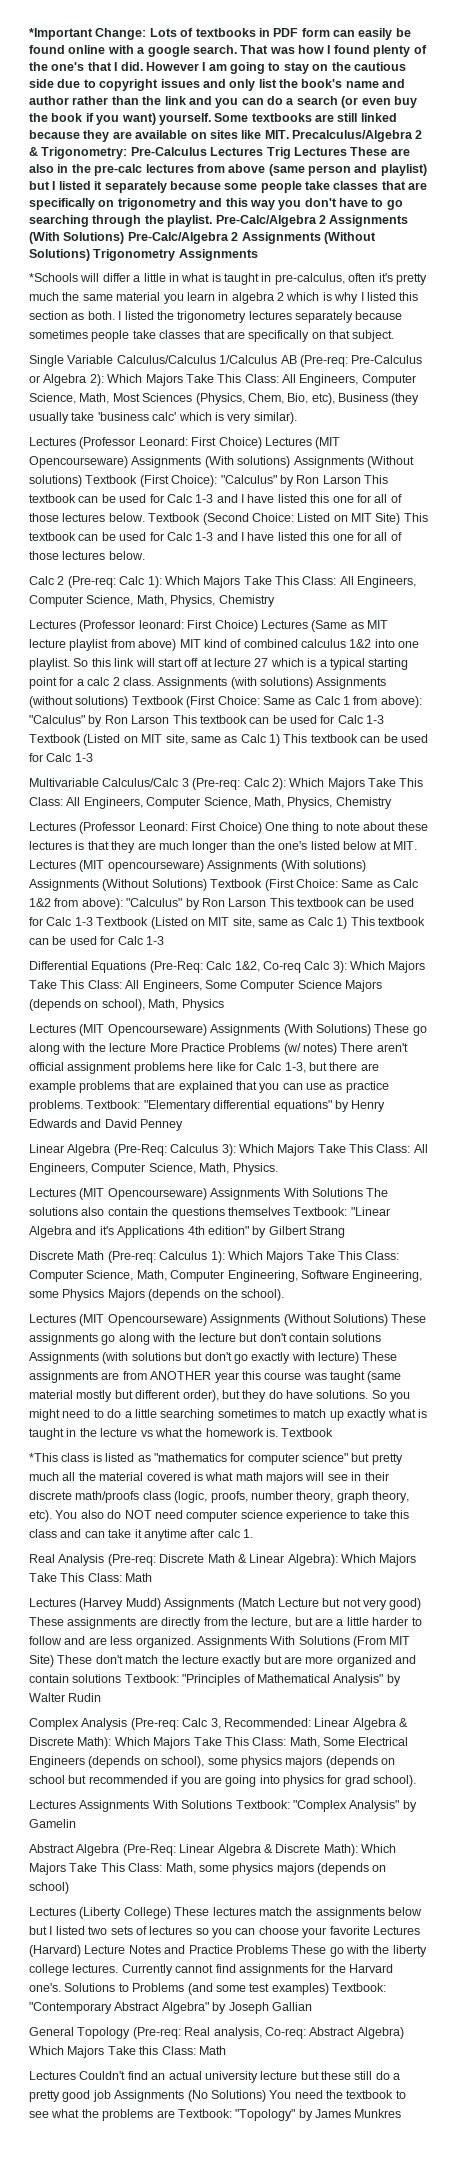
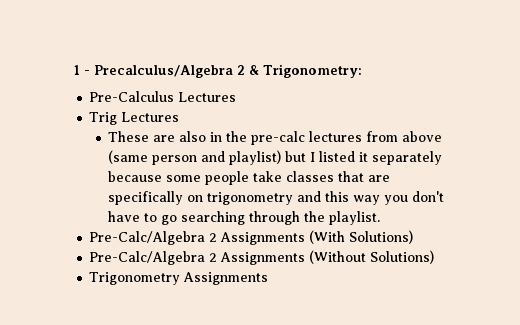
- *Important Change: Lots of textbooks in PDF form can easily be found online with a google search. That was how I found plenty of the one's that I did. However I am going to stay on the cautious side due to copyright issues and only list the book's name and author rather than the link and you can do a search (or even buy the book if you want) yourself. Some textbooks are still linked because they are available on sites like MIT. Precalculus/Algebra 2 & Trigonometry: Pre-Calculus Lectures Trig Lectures These are also in the pre-calc lectures from above (same person and playlist) but I listed it separately because some people take classes that are specifically on trigonometry and this way you don't have to go searching through the playlist. Pre-Calc/Algebra 2 Assignments (With Solutions) Pre-Calc/Algebra 2 Assignments (Without Solutions) Trigonometry Assignments
+ 1 - Precalculus/Algebra 2 & Trigonometry:
+ Pre-Calculus Lectures
+ Trig Lectures
+ These are also in the pre-calc lectures from above (same person and playlist) but I listed it separately because some people take classes that are specifically on trigonometry and this way you don't have to go searching through the playlist.
+ Pre-Calc/Algebra 2 Assignments (With Solutions)
+ Pre-Calc/Algebra 2 Assignments (Without Solutions)
+ Trigonometry Assignments
- *Schools will differ a little in what is taught in pre-calculus, often it's pretty much the same material you learn in algebra 2 which is why I listed this section as both. I listed the trigonometry lectures separately because sometimes people take classes that are specifically on that subject.
- Single Variable Calculus/Calculus 1/Calculus AB (Pre-req: Pre-Calculus or Algebra 2): Which Majors Take This Class: All Engineers, Computer Science, Math, Most Sciences (Physics, Chem, Bio, etc), Business (they usually take 'business calc' which is very similar).
- Lectures (Professor Leonard: First Choice) Lectures (MIT Opencourseware) Assignments (With solutions) Assignments (Without solutions) Textbook (First Choice): "Calculus" by Ron Larson This textbook can be used for Calc 1-3 and I have listed this one for all of those lectures below. Textbook (Second Choice: Listed on MIT Site) This textbook can be used for Calc 1-3 and I have listed this one for all of those lectures below.
- Calc 2 (Pre-req: Calc 1): Which Majors Take This Class: All Engineers, Computer Science, Math, Physics, Chemistry
- Lectures (Professor leonard: First Choice) Lectures (Same as MIT lecture playlist from above) MIT kind of combined calculus 1&2 into one playlist. So this link will start off at lecture 27 which is a typical starting point for a calc 2 class. Assignments (with solutions) Assignments (without solutions) Textbook (First Choice: Same as Calc 1 from above): "Calculus" by Ron Larson This textbook can be used for Calc 1-3 Textbook (Listed on MIT site, same as Calc 1) This textbook can be used for Calc 1-3
- Multivariable Calculus/Calc 3 (Pre-req: Calc 2): Which Majors Take This Class: All Engineers, Computer Science, Math, Physics, Chemistry
- Lectures (Professor Leonard: First Choice) One thing to note about these lectures is that they are much longer than the one's listed below at MIT. Lectures (MIT opencourseware) Assignments (With solutions) Assignments (Without Solutions) Textbook (First Choice: Same as Calc 1&2 from above): "Calculus" by Ron Larson This textbook can be used for Calc 1-3 Textbook (Listed on MIT site, same as Calc 1) This textbook can be used for Calc 1-3
- Differential Equations (Pre-Req: Calc 1&2, Co-req Calc 3): Which Majors Take This Class: All Engineers, Some Computer Science Majors (depends on school), Math, Physics
- Lectures (MIT Opencourseware) Assignments (With Solutions) These go along with the lecture More Practice Problems (w/ notes) There aren't official assignment problems here like for Calc 1-3, but there are example problems that are explained that you can use as practice problems. Textbook: "Elementary differential equations" by Henry Edwards and David Penney
- Linear Algebra (Pre-Req: Calculus 3): Which Majors Take This Class: All Engineers, Computer Science, Math, Physics.
- Lectures (MIT Opencourseware) Assignments With Solutions The solutions also contain the questions themselves Textbook: "Linear Algebra and it's Applications 4th edition" by Gilbert Strang
- Discrete Math (Pre-req: Calculus 1): Which Majors Take This Class: Computer Science, Math, Computer Engineering, Software Engineering, some Physics Majors (depends on the school).
- Lectures (MIT Opencourseware) Assignments (Without Solutions) These assignments go along with the lecture but don't contain solutions Assignments (with solutions but don't go exactly with lecture) These assignments are from ANOTHER year this course was taught (same material mostly but different order), but they do have solutions. So you might need to do a little searching sometimes to match up exactly what is taught in the lecture vs what the homework is. Textbook
- *This class is listed as "mathematics for computer science" but pretty much all the material covered is what math majors will see in their discrete math/proofs class (logic, proofs, number theory, graph theory, etc). You also do NOT need computer science experience to take this class and can take it anytime after calc 1.
- Real Analysis (Pre-req: Discrete Math & Linear Algebra): Which Majors Take This Class: Math
- Lectures (Harvey Mudd) Assignments (Match Lecture but not very good) These assignments are directly from the lecture, but are a little harder to follow and are less organized. Assignments With Solutions (From MIT Site) These don't match the lecture exactly but are more organized and contain solutions Textbook: "Principles of Mathematical Analysis" by Walter Rudin
- Complex Analysis (Pre-req: Calc 3, Recommended: Linear Algebra & Discrete Math): Which Majors Take This Class: Math, Some Electrical Engineers (depends on school), some physics majors (depends on school but recommended if you are going into physics for grad school).
- Lectures Assignments With Solutions Textbook: "Complex Analysis" by Gamelin
- Abstract Algebra (Pre-Req: Linear Algebra & Discrete Math): Which Majors Take This Class: Math, some physics majors (depends on school)
- Lectures (Liberty College) These lectures match the assignments below but I listed two sets of lectures so you can choose your favorite Lectures (Harvard) Lecture Notes and Practice Problems These go with the liberty college lectures. Currently cannot find assignments for the Harvard one's. Solutions to Problems (and some test examples) Textbook: "Contemporary Abstract Algebra" by Joseph Gallian
- General Topology (Pre-req: Real analysis, Co-req: Abstract Algebra) Which Majors Take this Class: Math
- Lectures Couldn't find an actual university lecture but these still do a pretty good job Assignments (No Solutions) You need the textbook to see what the problems are Textbook: "Topology" by James Munkres

